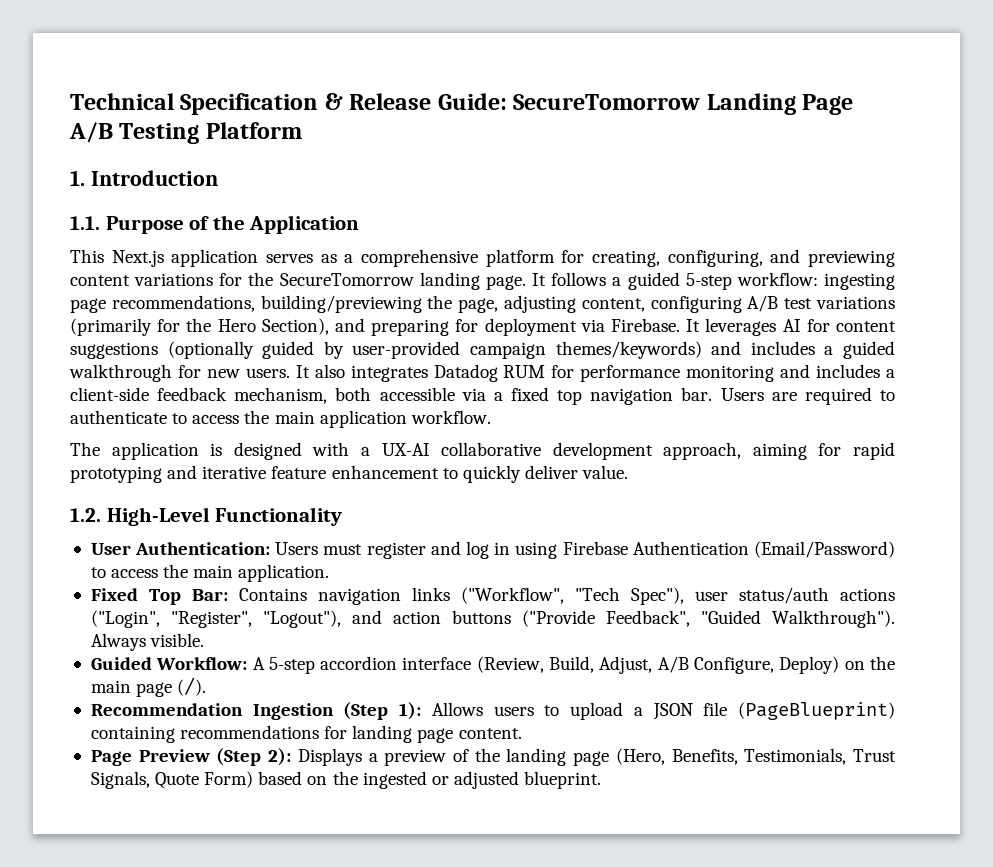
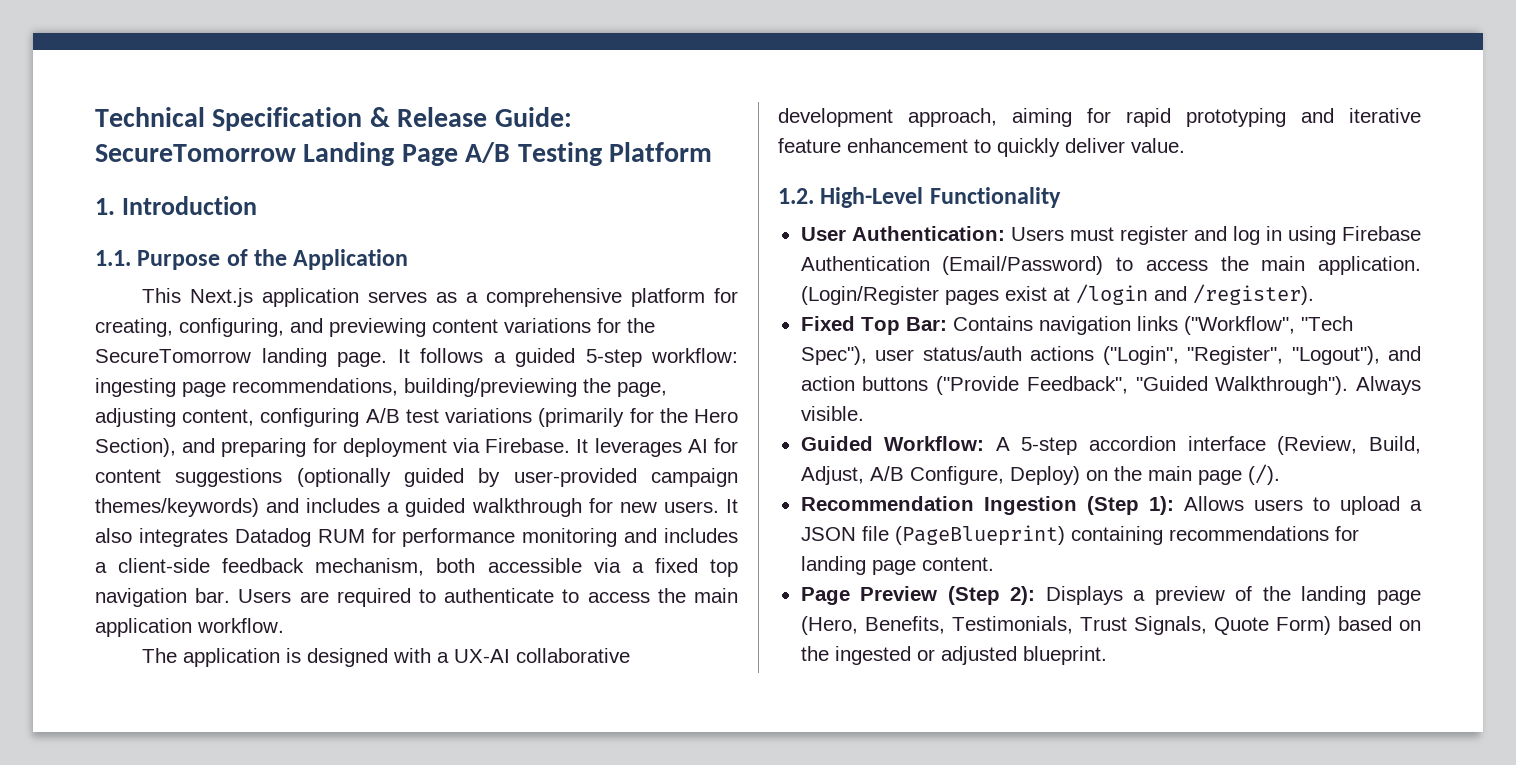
+ (Login/Register pages exist at /login and /register).

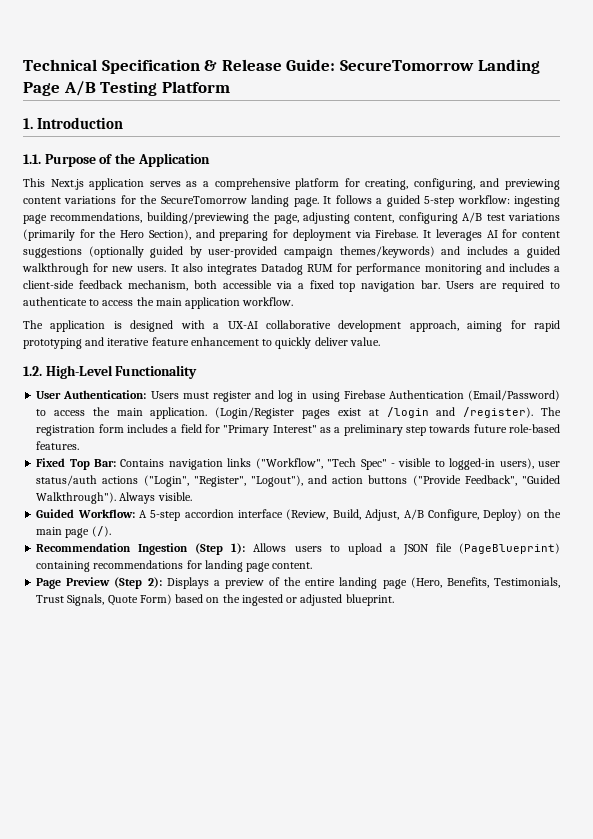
+ The registration form includes a field for "Primary Interest" as a preliminary step towards future role-based features.
- Fixed Top Bar: Contains navigation links ("Workflow", "Tech Spec"), user status/auth actions ("Login", "Register", "Logout"), and action buttons ("Provide Feedback", "Guided Walkthrough").
+ Fixed Top Bar: Contains navigation links ("Workflow", "Tech Spec" - visible to logged-in users), user status/auth actions ("Login", "Register", "Logout"), and action buttons ("Provide Feedback", "Guided Walkthrough").
- Page Preview (Step 2): Displays a preview of the landing page (Hero, Benefits, Testimonials, Trust Signals, Quote Form) based on the ingested or adjusted blueprint.
+ Page Preview (Step 2): Displays a preview of the entire landing page (Hero, Benefits, Testimonials, Trust Signals, Quote Form) based on the ingested or adjusted blueprint.

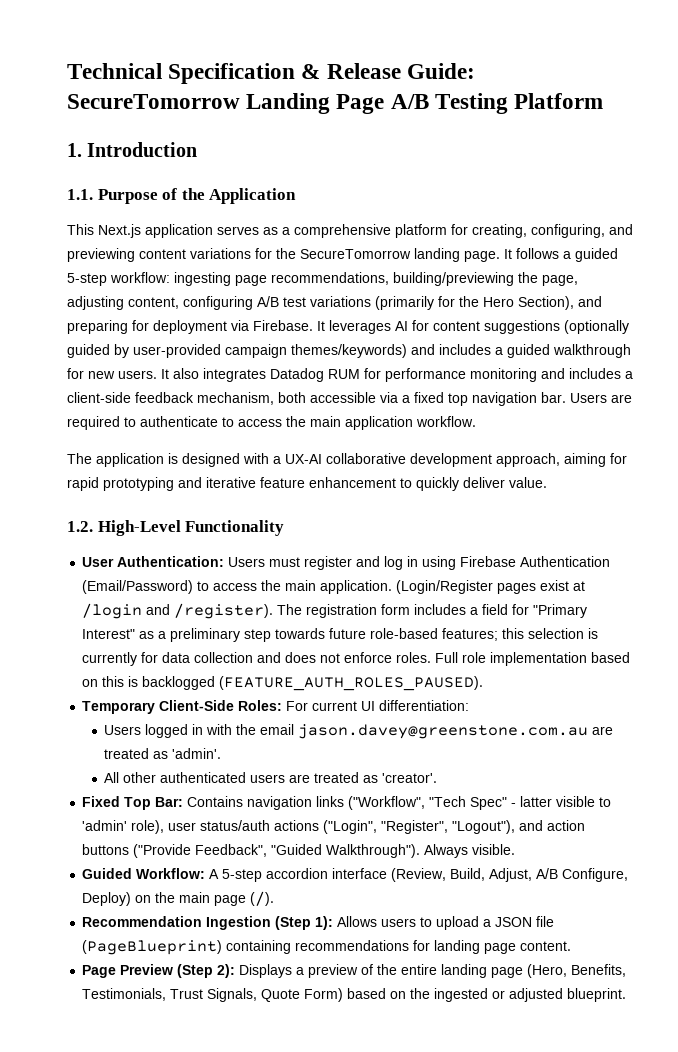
- The registration form includes a field for "Primary Interest" as a preliminary step towards future role-based features.
+ The registration form includes a field for "Primary Interest" as a preliminary step towards future role-based features; this selection is currently for data collection and does not enforce roles. Full role implementation based on this is backlogged (FEATURE_AUTH_ROLES_PAUSED).
+ Temporary Client-Side Roles: For current UI differentiation:
+ Users logged in with the email jason.davey@greenstone.com.au are treated as 'admin'.
+ All other authenticated users are treated as 'creator'.
- Fixed Top Bar: Contains navigation links ("Workflow", "Tech Spec" - visible to logged-in users), user status/auth actions ("Login", "Register", "Logout"), and action buttons ("Provide Feedback", "Guided Walkthrough").
+ Fixed Top Bar: Contains navigation links ("Workflow", "Tech Spec" - latter visible to 'admin' role), user status/auth actions ("Login", "Register", "Logout"), and action buttons ("Provide Feedback", "Guided Walkthrough").

